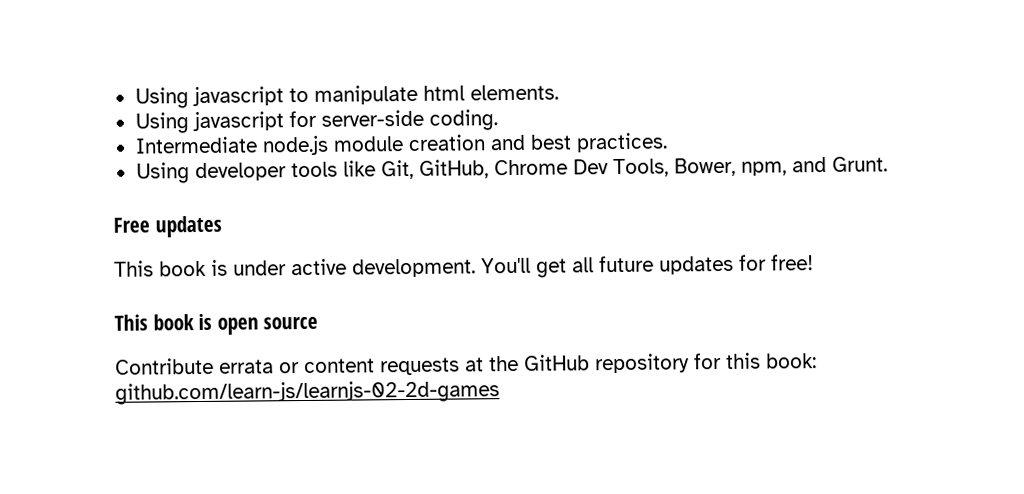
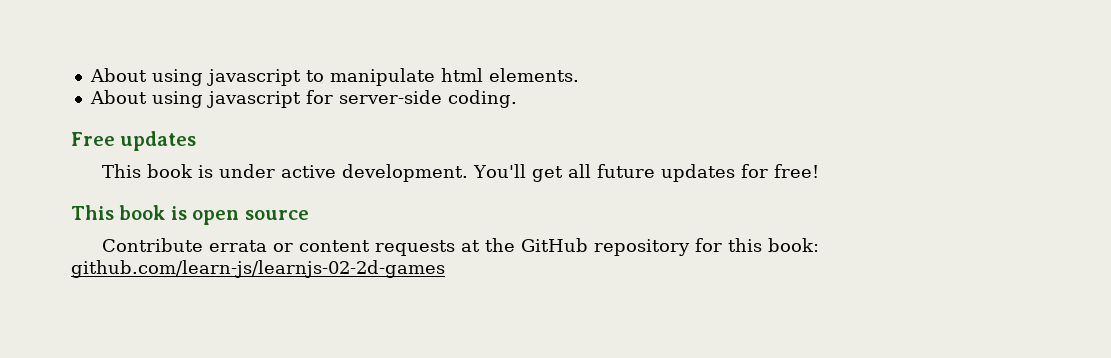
- Using javascript to manipulate html elements.
+ About using javascript to manipulate html elements.
- Using javascript for server-side coding.
+ About using javascript for server-side coding.
- Intermediate node.js module creation and best practices.
- Using developer tools like Git, GitHub, Chrome Dev Tools, Bower, npm, and Grunt.

